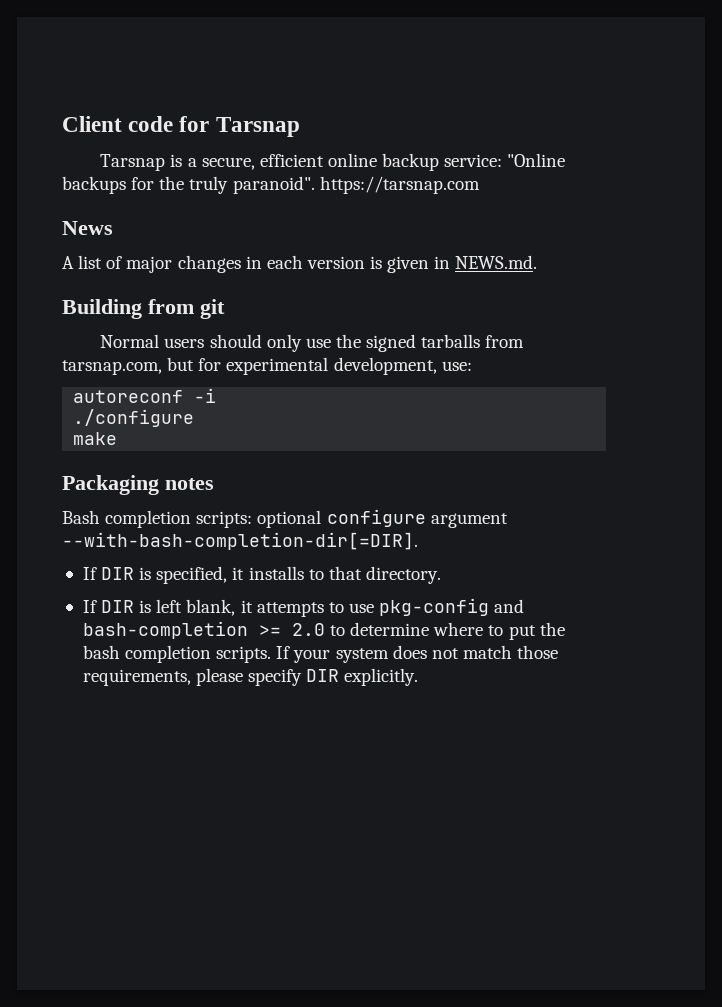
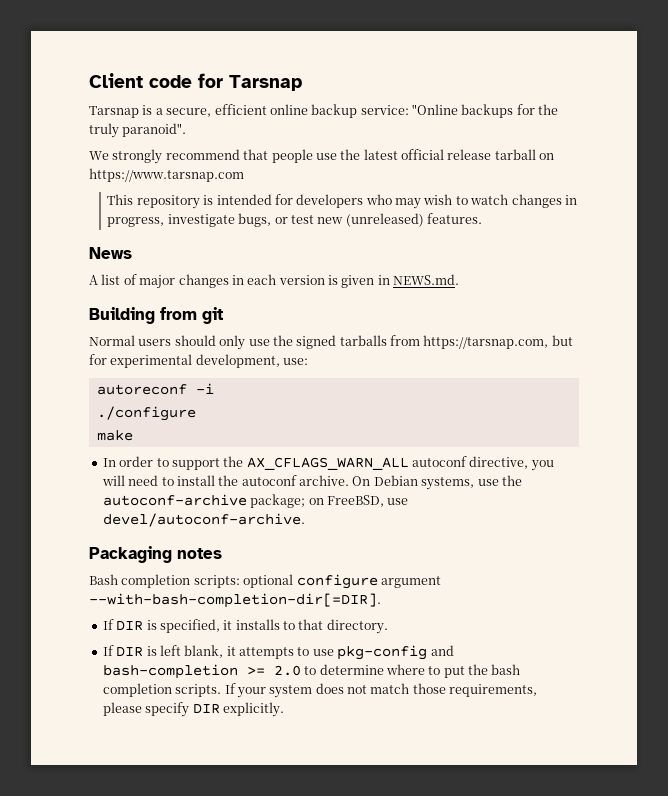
- Tarsnap is a secure, efficient online backup service: "Online backups for the truly paranoid". https://tarsnap.com
+ Tarsnap is a secure, efficient online backup service: "Online backups for the truly paranoid".
+ We strongly recommend that people use the latest official release tarball on https://www.tarsnap.com
+ This repository is intended for developers who may wish to watch changes in progress, investigate bugs, or test new (unreleased) features.
- Normal users should only use the signed tarballs from tarsnap.com, but for experimental development, use:
+ Normal users should only use the signed tarballs from https://tarsnap.com, but for experimental development, use:
+ In order to support the AX_CFLAGS_WARN_ALL autoconf directive, you will need to install the autoconf archive. On Debian systems, use the autoconf-archive package; on FreeBSD, use devel/autoconf-archive.

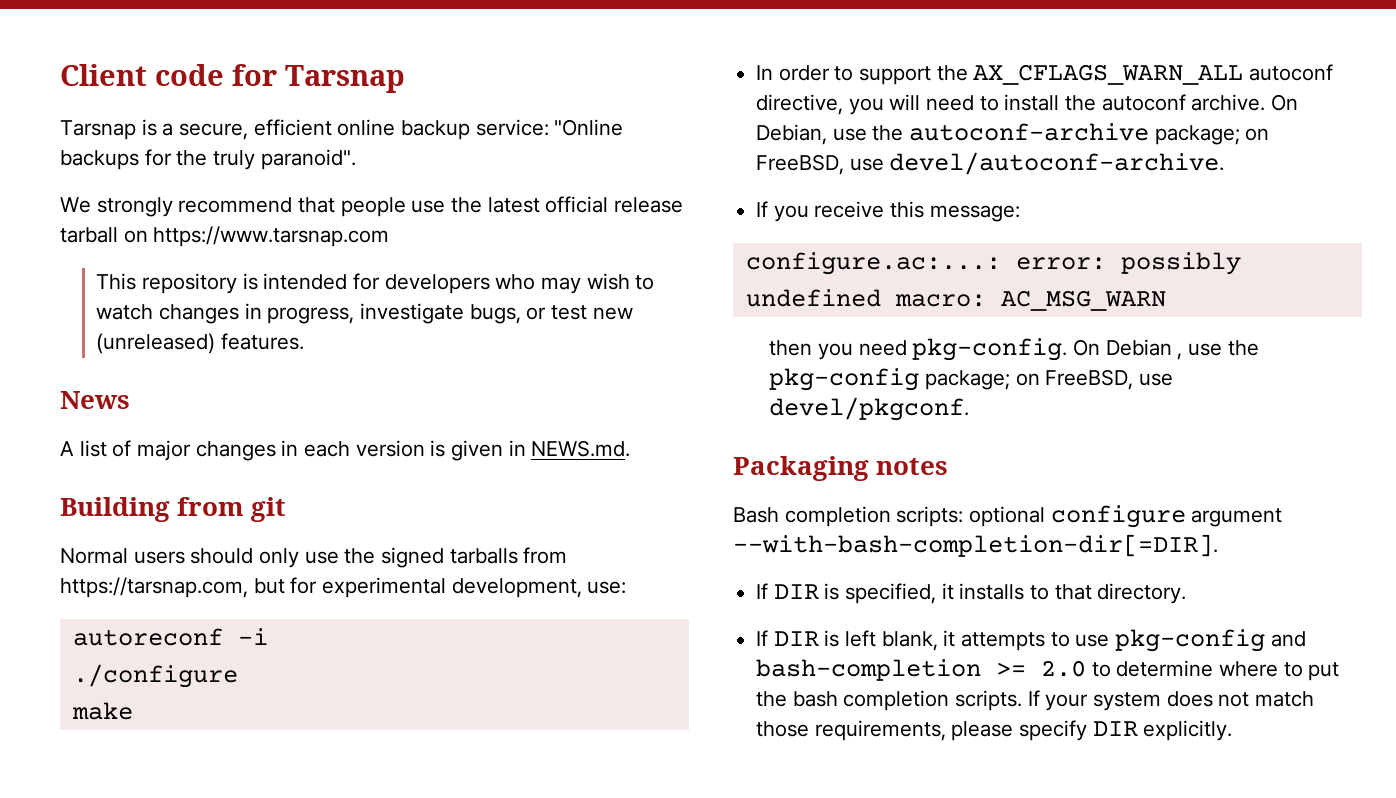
- On Debian systems, use the autoconf-archive package; on FreeBSD, use devel/autoconf-archive.
+ On Debian, use the autoconf-archive package; on FreeBSD, use devel/autoconf-archive.
+ If you receive this message:
+ configure.ac:...: error: possibly undefined macro: AC_MSG_WARN
+ then you need pkg-config. On Debian , use the pkg-config package; on FreeBSD, use devel/pkgconf.

